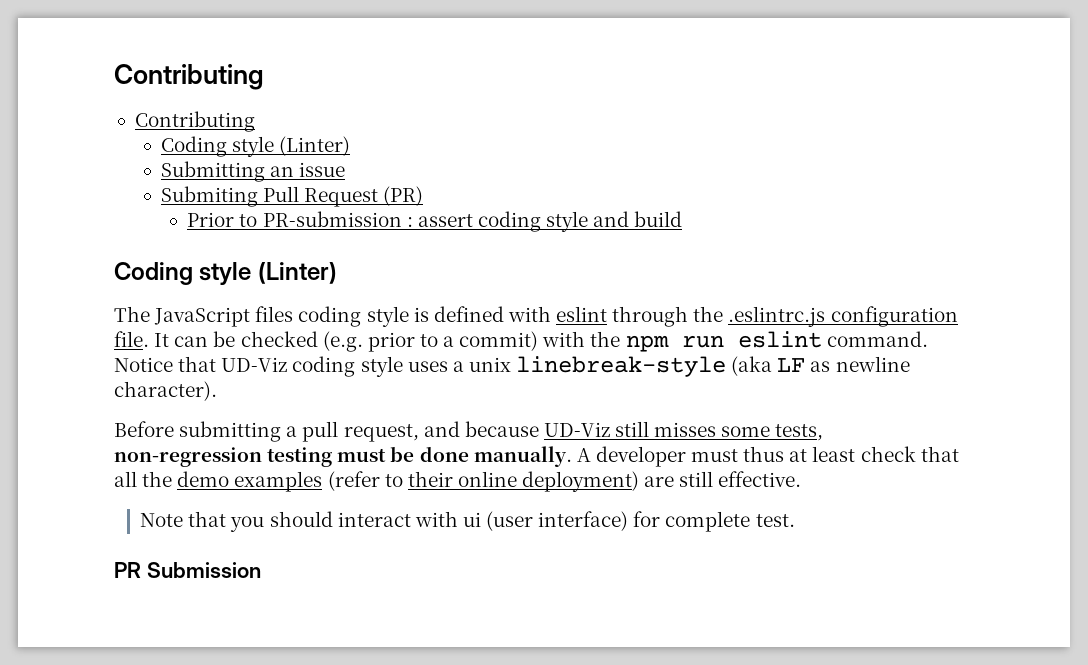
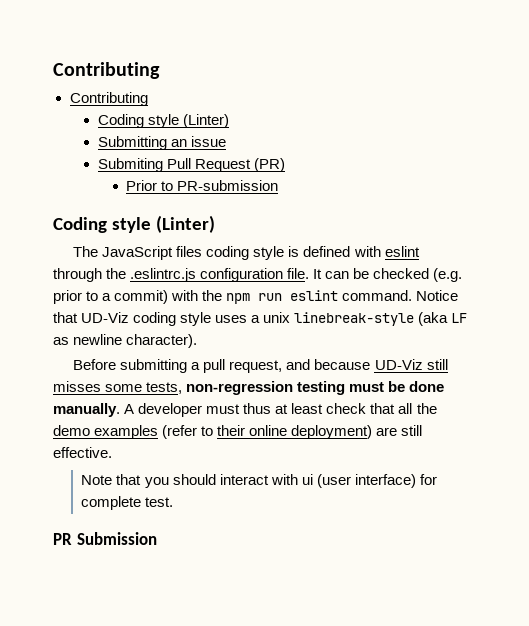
- Prior to PR-submission : assert coding style and build
+ Prior to PR-submission

